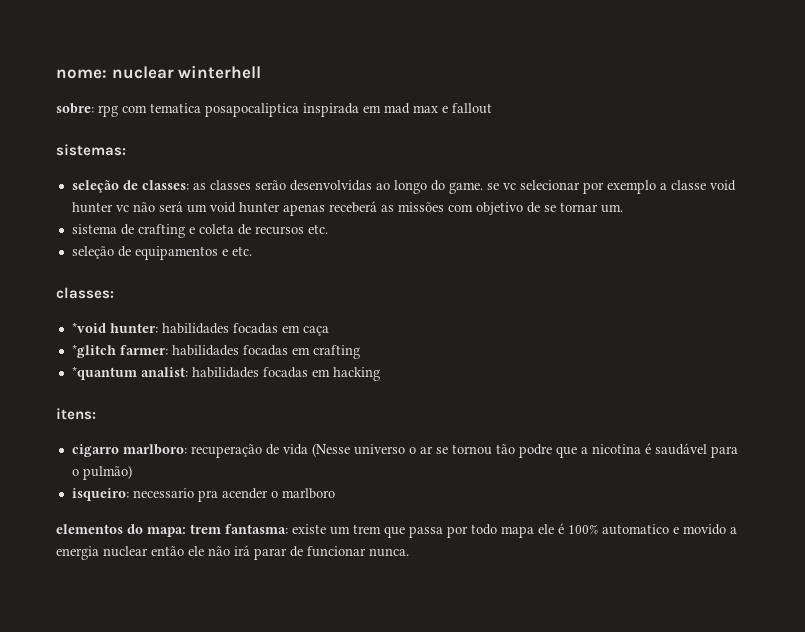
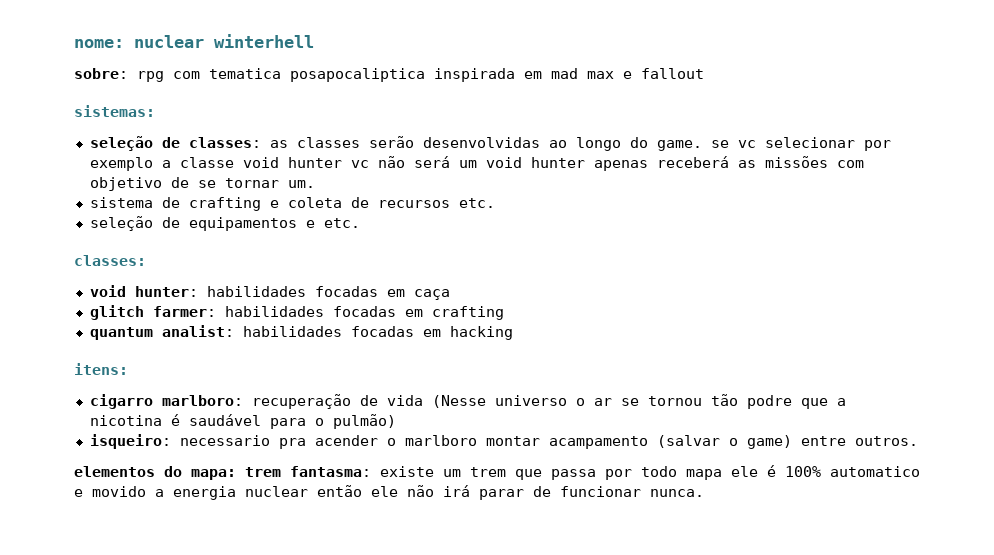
- *void hunter: habilidades focadas em caça
+ void hunter: habilidades focadas em caça
- *glitch farmer: habilidades focadas em crafting
+ glitch farmer: habilidades focadas em crafting
- *quantum analist: habilidades focadas em hacking
+ quantum analist: habilidades focadas em hacking
- isqueiro: necessario pra acender o marlboro
+ isqueiro: necessario pra acender o marlboro montar acampamento (salvar o game) entre outros.

